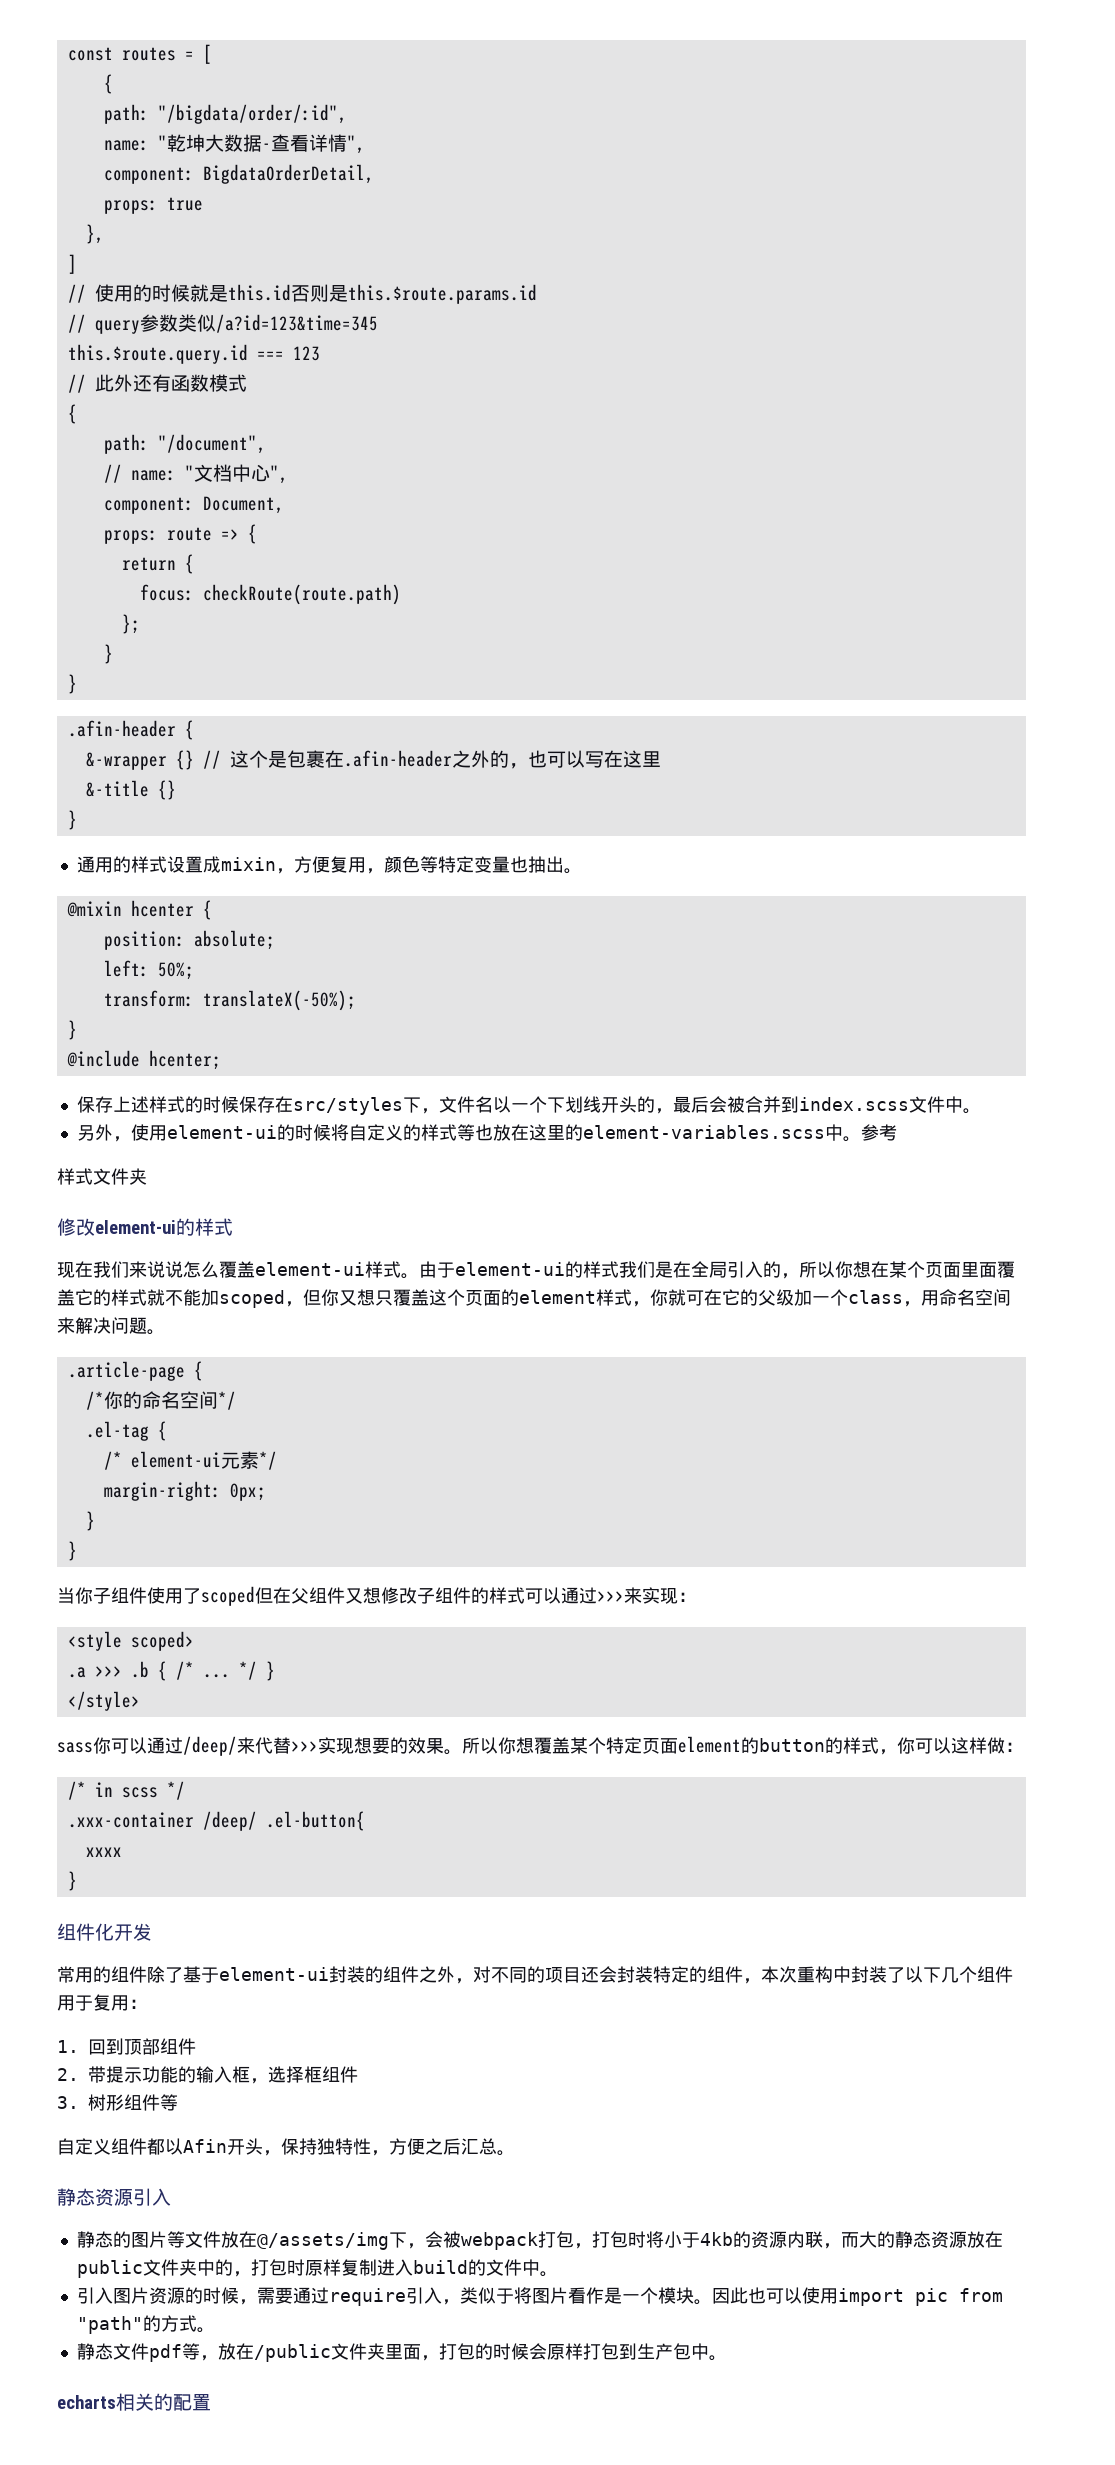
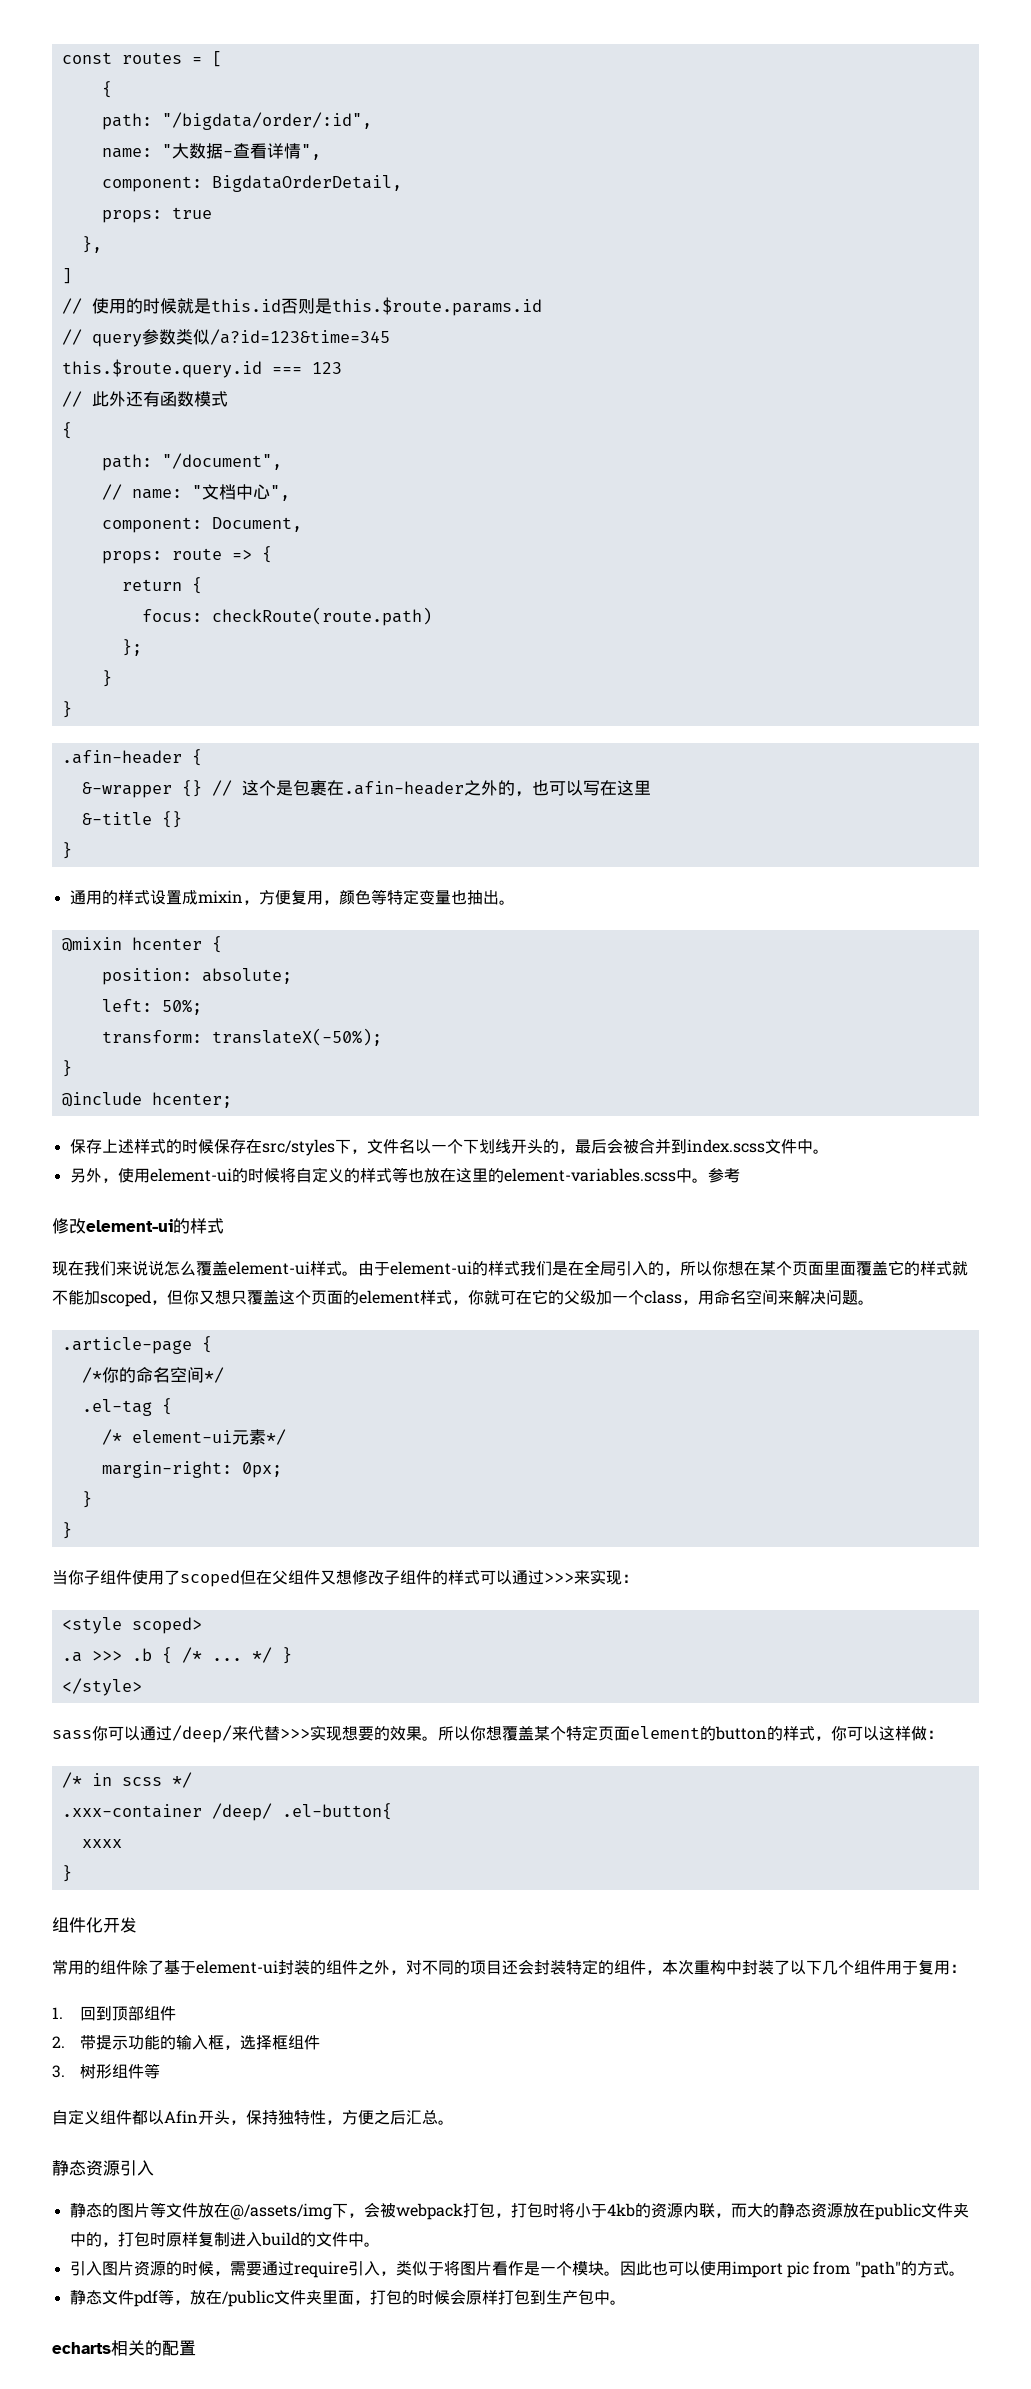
- name: "乾坤大数据-查看详情",
+ name: "大数据-查看详情",
- 样式文件夹

